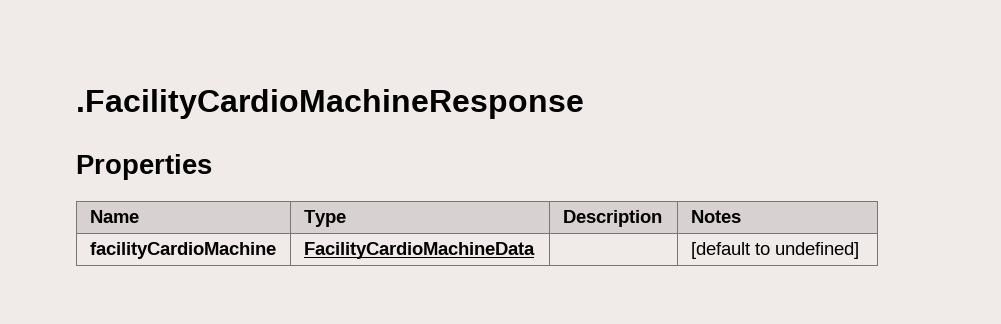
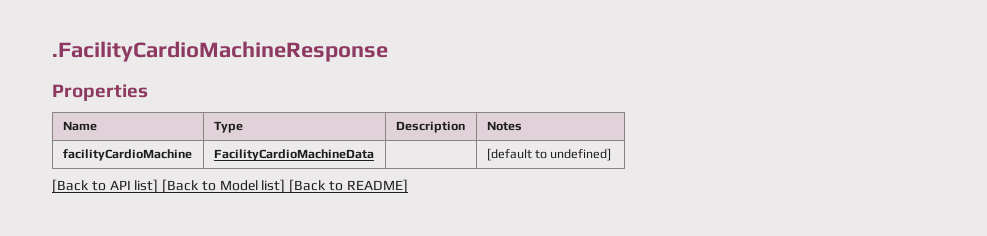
+ [Back to API list] [Back to Model list] [Back to README]

